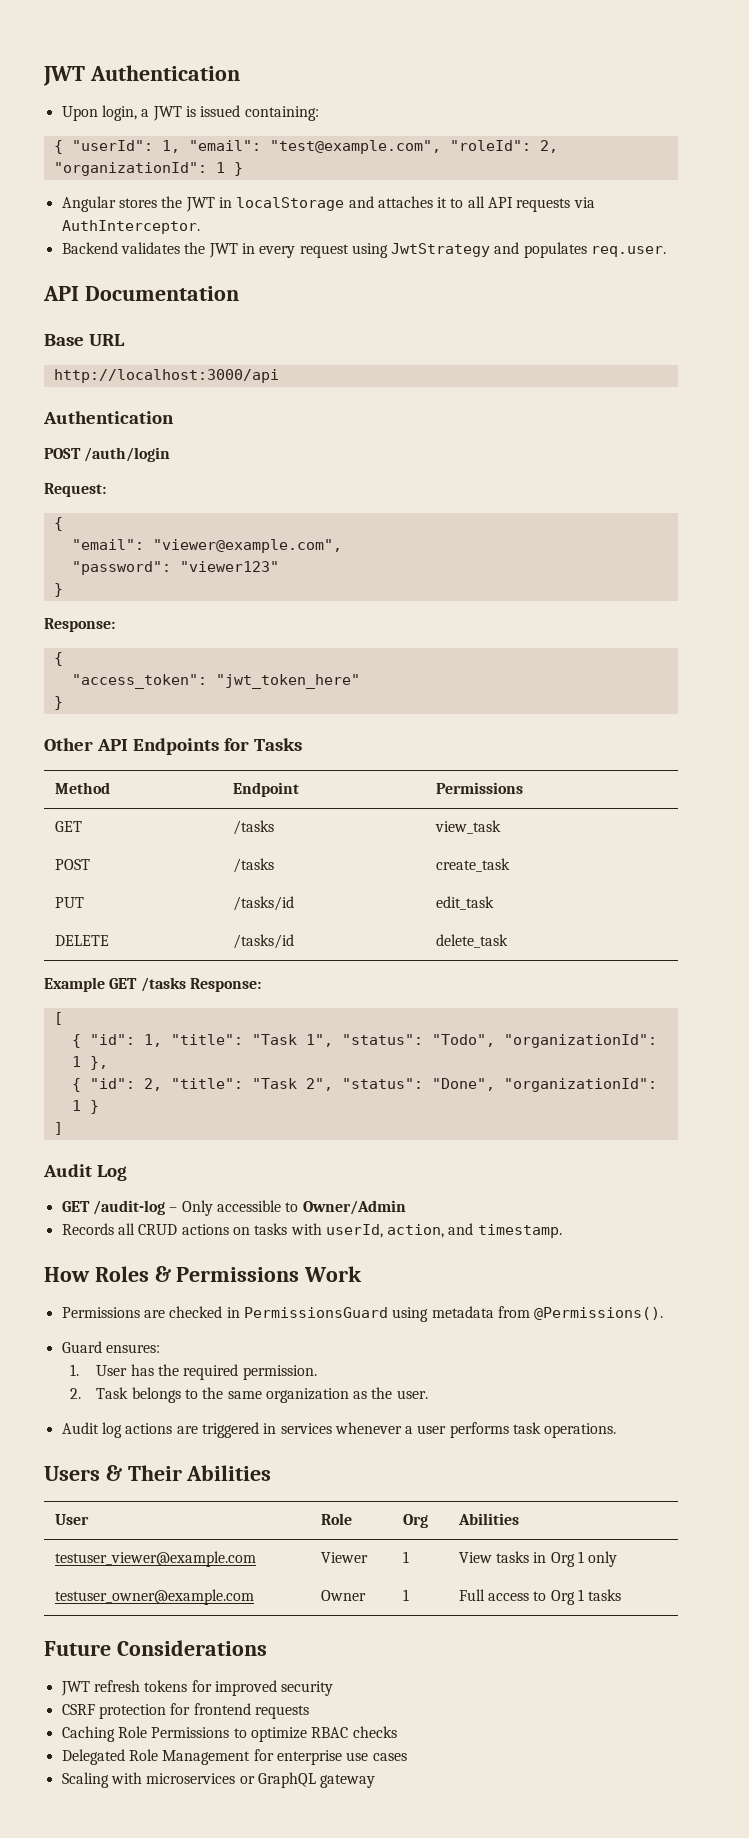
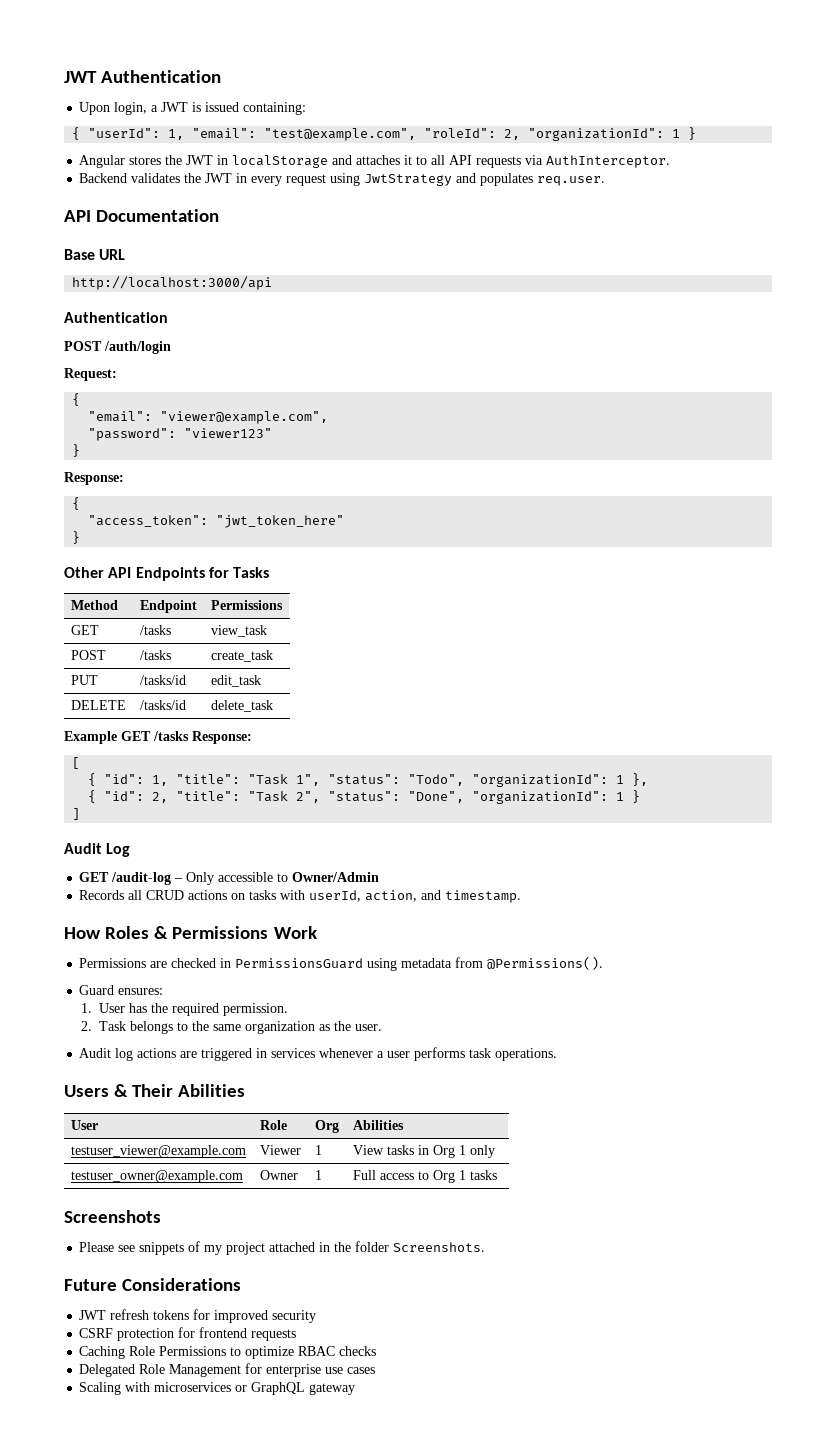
+ Screenshots
+ Please see snippets of my project attached in the folder Screenshots.

